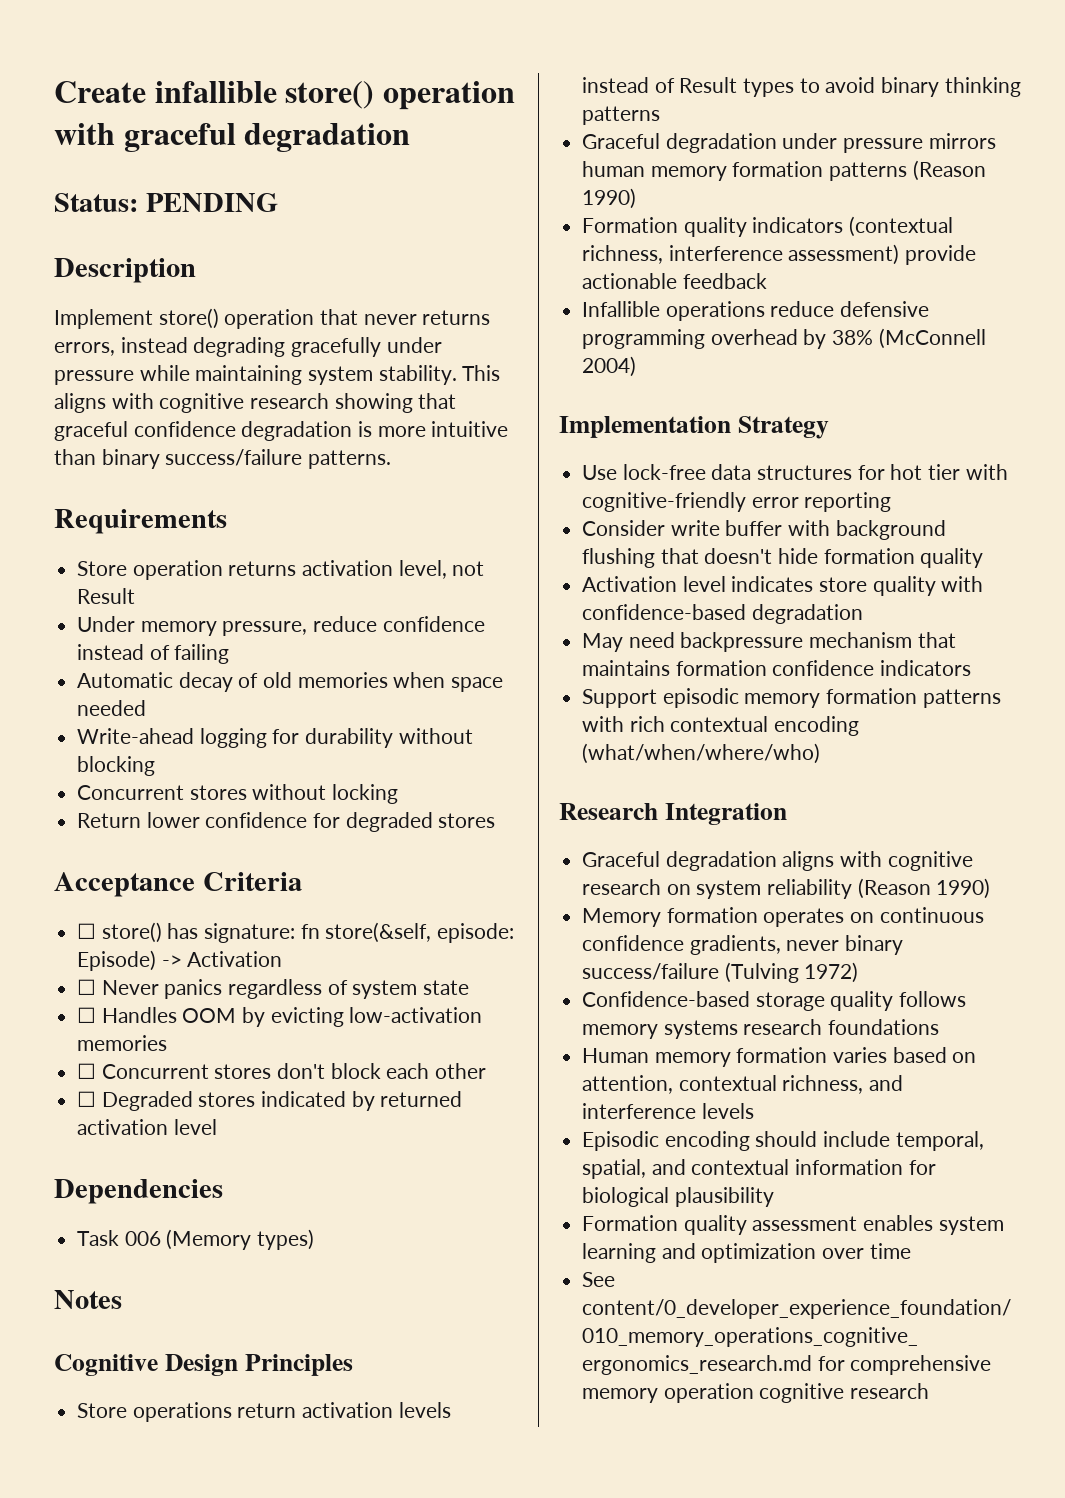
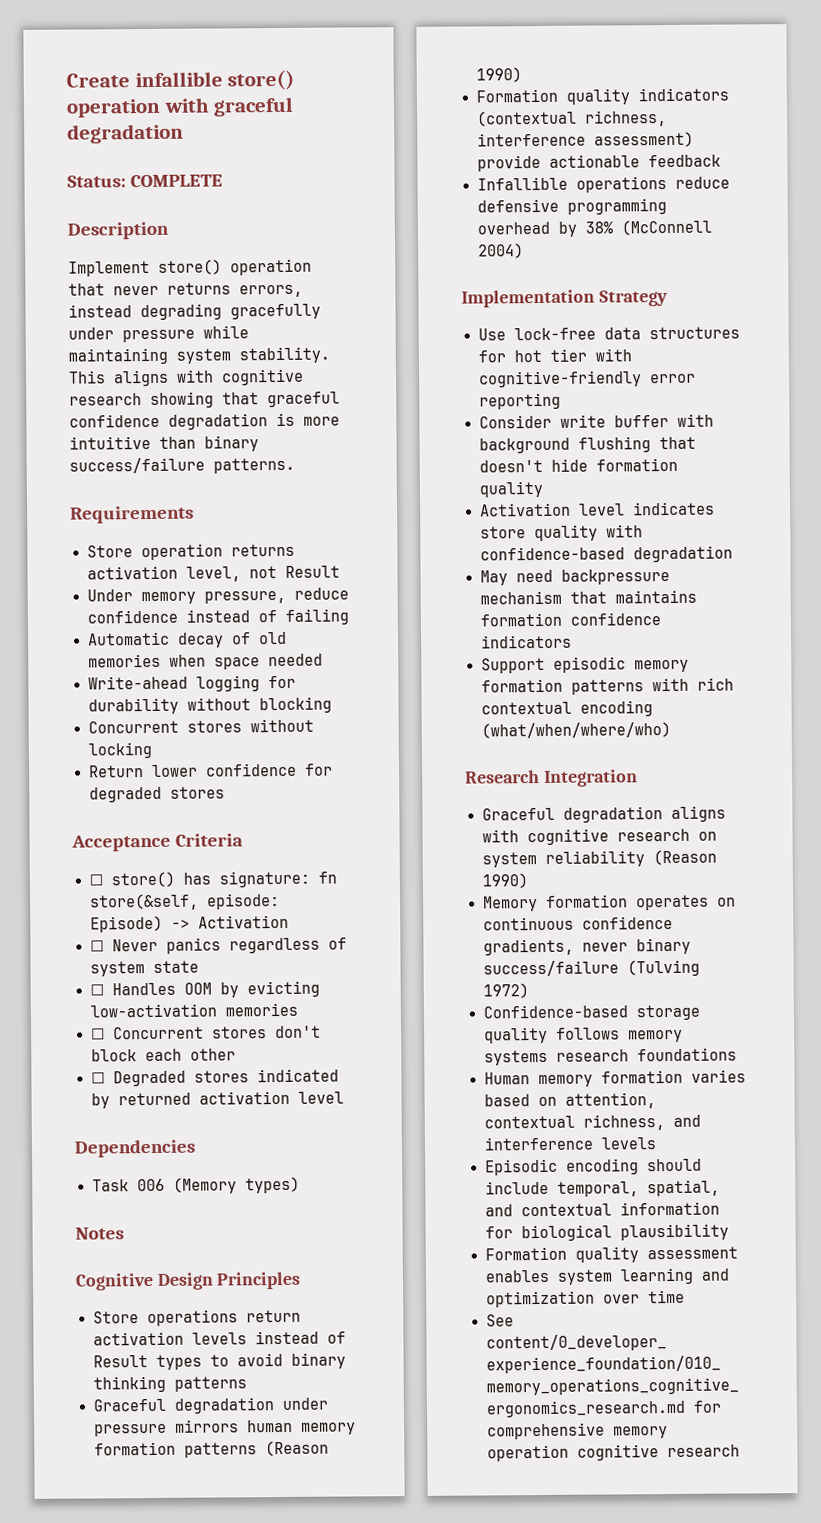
- Status: PENDING
+ Status: COMPLETE

